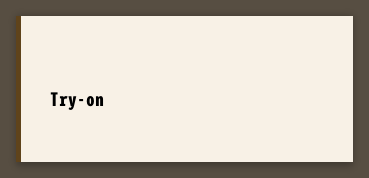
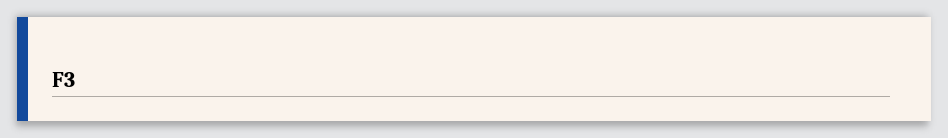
- Try-on
+ F3

